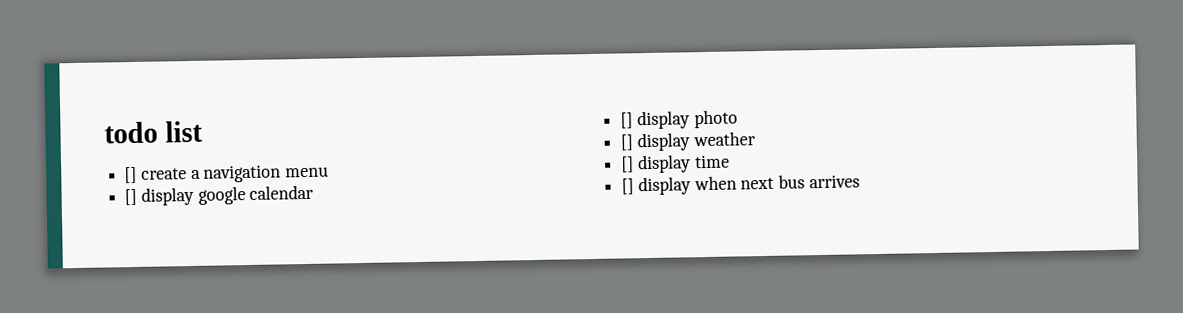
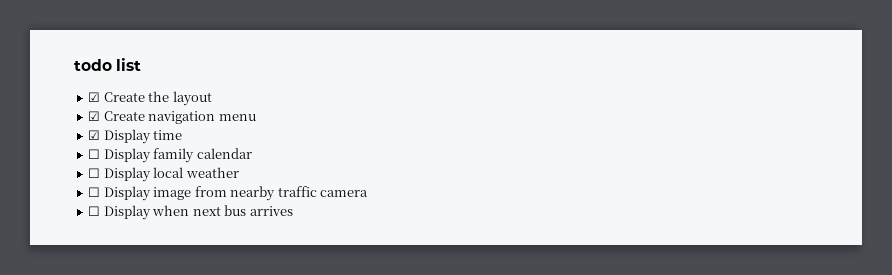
- [] create a navigation menu
- [] display google calendar
- [] display photo
- [] display weather
- [] display time
- [] display when next bus arrives
+ ☑ Create the layout
+ ☑ Create navigation menu
+ ☑ Display time
+ ☐ Display family calendar
+ ☐ Display local weather
+ ☐ Display image from nearby traffic camera
+ ☐ Display when next bus arrives

